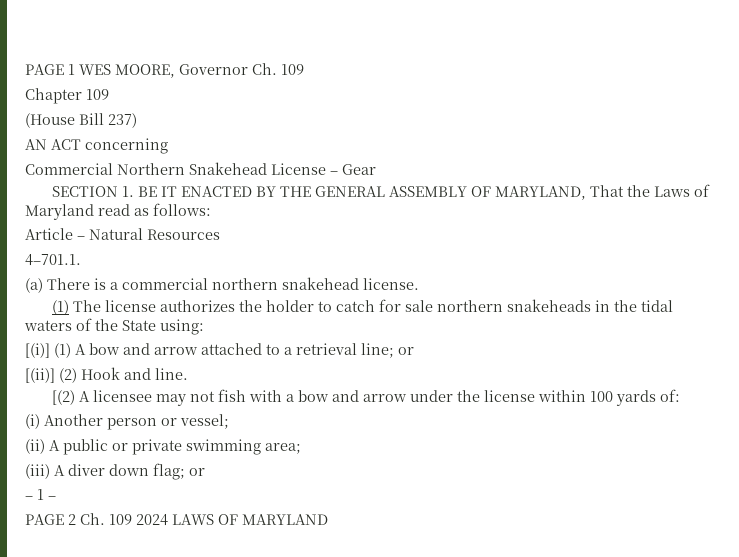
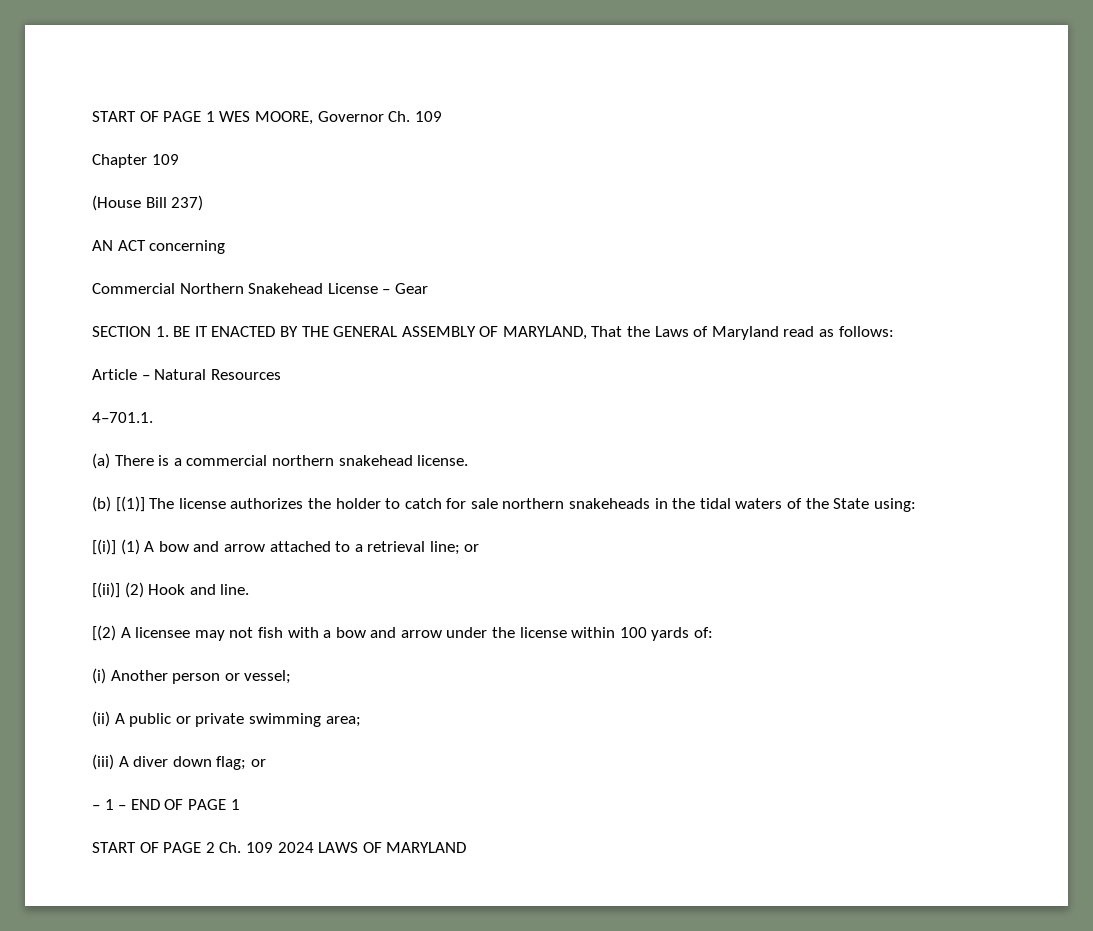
- PAGE 1 WES MOORE, Governor Ch. 109
+ START OF PAGE 1 WES MOORE, Governor Ch. 109
- (1) The license authorizes the holder to catch for sale northern snakeheads in the tidal waters of the State using:
+ (b) [(1)] The license authorizes the holder to catch for sale northern snakeheads in the tidal waters of the State using:
- – 1 –
- PAGE 2 Ch. 109 2024 LAWS OF MARYLAND
+ – 1 – END OF PAGE 1
+ START OF PAGE 2 Ch. 109 2024 LAWS OF MARYLAND

